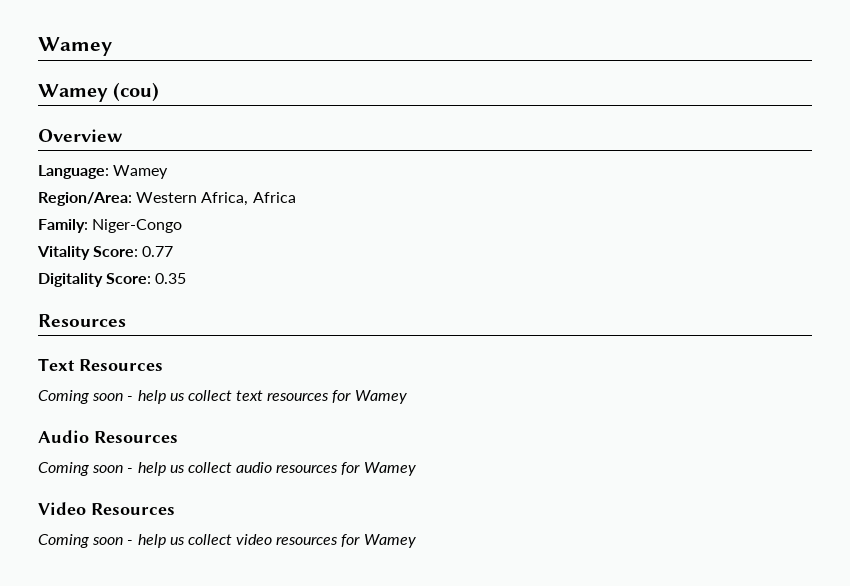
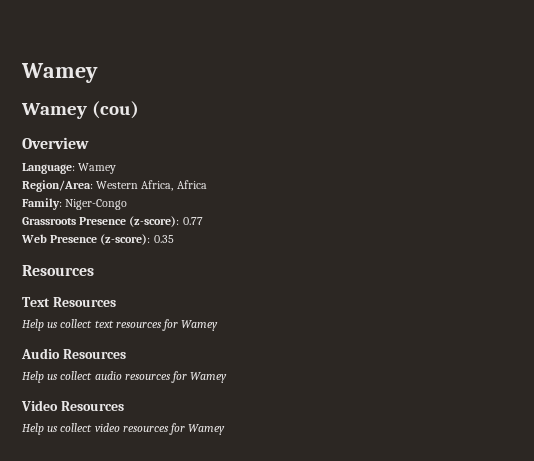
- Vitality Score: 0.77
- Digitality Score: 0.35
+ Grassroots Presence (z-score): 0.77
+ Web Presence (z-score): 0.35
- Coming soon - help us collect text resources for Wamey
+ Help us collect text resources for Wamey
- Coming soon - help us collect audio resources for Wamey
+ Help us collect audio resources for Wamey
- Coming soon - help us collect video resources for Wamey
+ Help us collect video resources for Wamey

